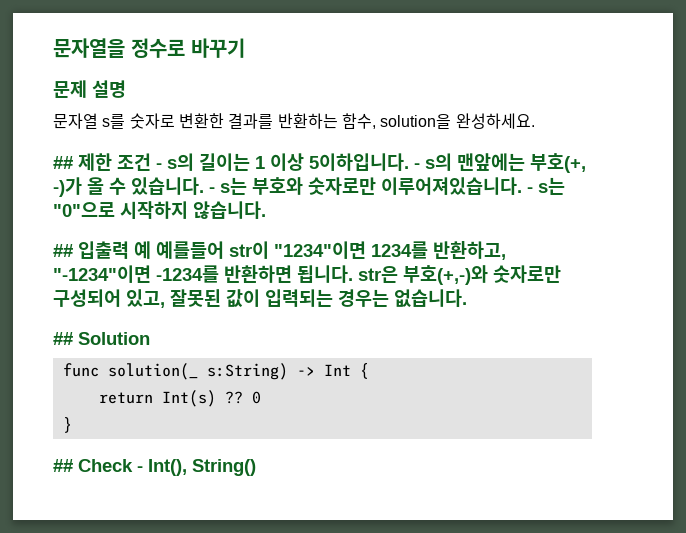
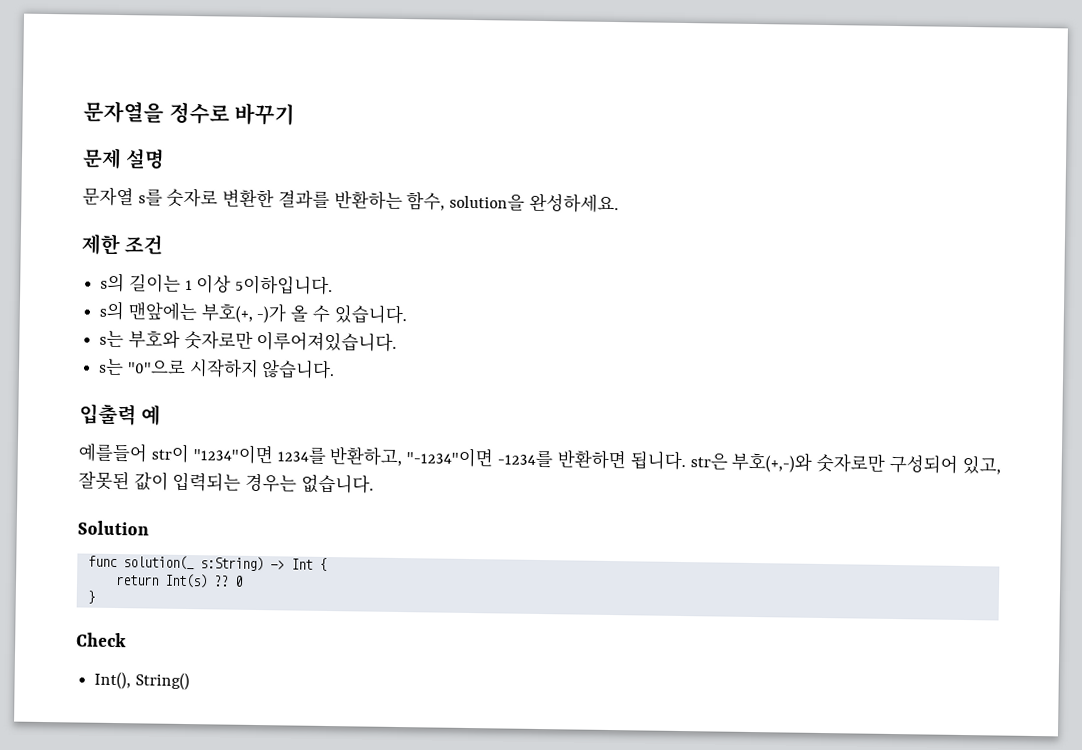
- ## 제한 조건 - s의 길이는 1 이상 5이하입니다. - s의 맨앞에는 부호(+, -)가 올 수 있습니다. - s는 부호와 숫자로만 이루어져있습니다. - s는 "0"으로 시작하지 않습니다.
+ 제한 조건
+ s의 길이는 1 이상 5이하입니다.
+ s의 맨앞에는 부호(+, -)가 올 수 있습니다.
+ s는 부호와 숫자로만 이루어져있습니다.
+ s는 "0"으로 시작하지 않습니다.
- ## 입출력 예 예를들어 str이 "1234"이면 1234를 반환하고, "-1234"이면 -1234를 반환하면 됩니다. str은 부호(+,-)와 숫자로만 구성되어 있고, 잘못된 값이 입력되는 경우는 없습니다.
+ 입출력 예
+ 예를들어 str이 "1234"이면 1234를 반환하고, "-1234"이면 -1234를 반환하면 됩니다. str은 부호(+,-)와 숫자로만 구성되어 있고, 잘못된 값이 입력되는 경우는 없습니다.
- ## Solution
+ Solution
- ## Check - Int(), String()
+ Check
+ Int(), String()

